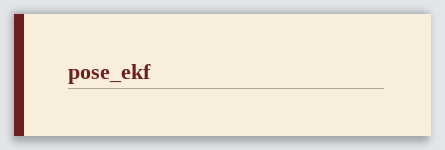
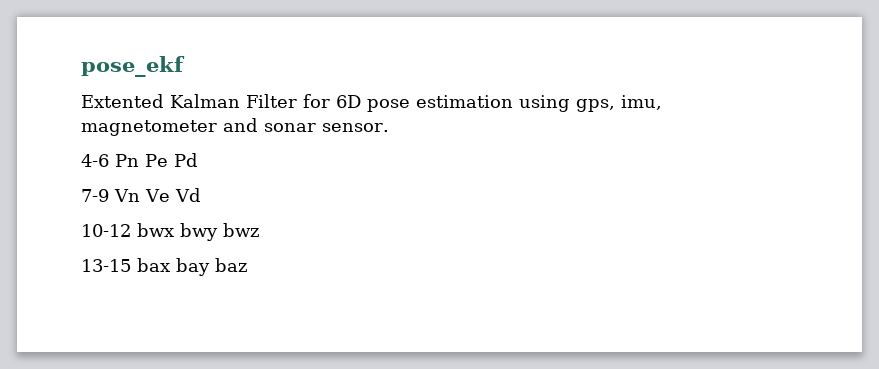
+ Extented Kalman Filter for 6D pose estimation using gps, imu, magnetometer and sonar sensor.
+ 4-6 Pn Pe Pd
+ 7-9 Vn Ve Vd
+ 10-12 bwx bwy bwz
+ 13-15 bax bay baz

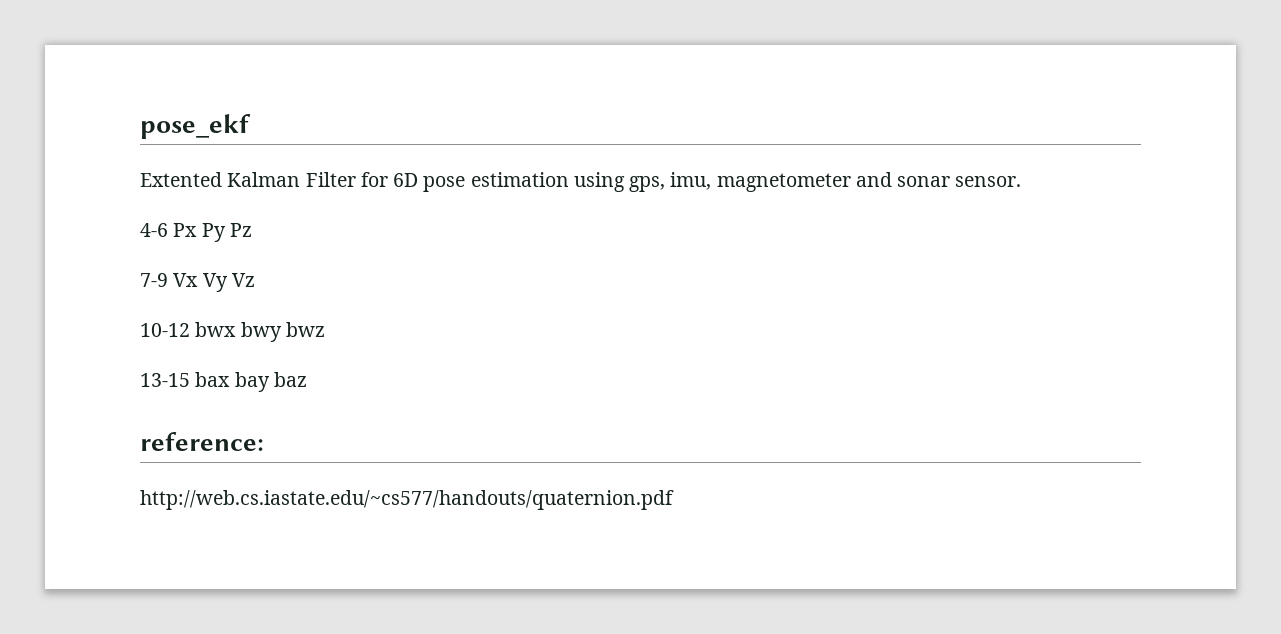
- 4-6 Pn Pe Pd
- 7-9 Vn Ve Vd
+ 4-6 Px Py Pz
+ 7-9 Vx Vy Vz
+ reference:
+ http://web.cs.iastate.edu/~cs577/handouts/quaternion.pdf

